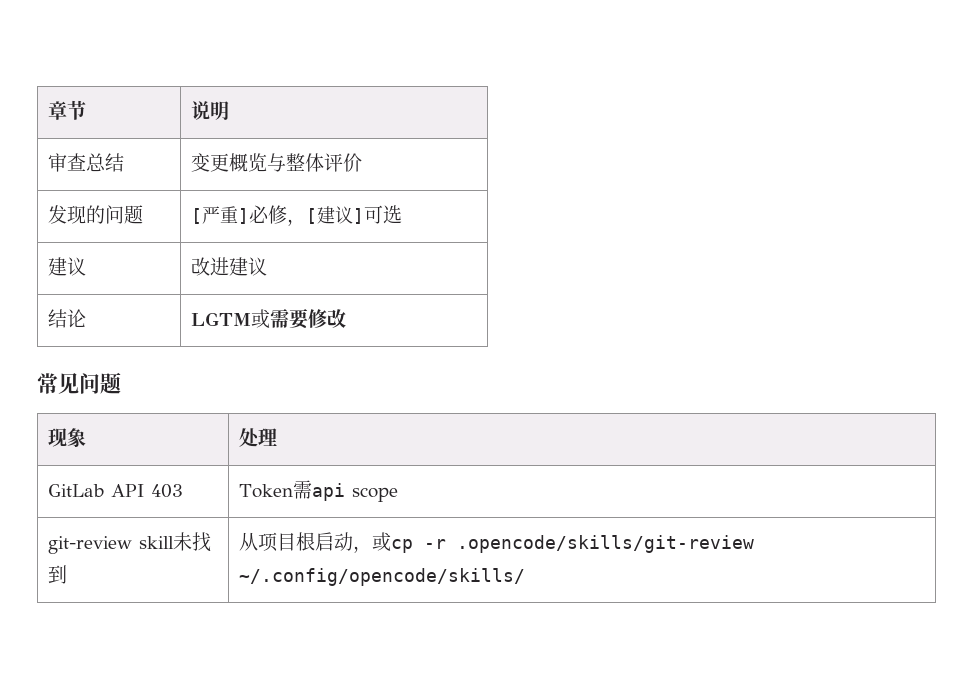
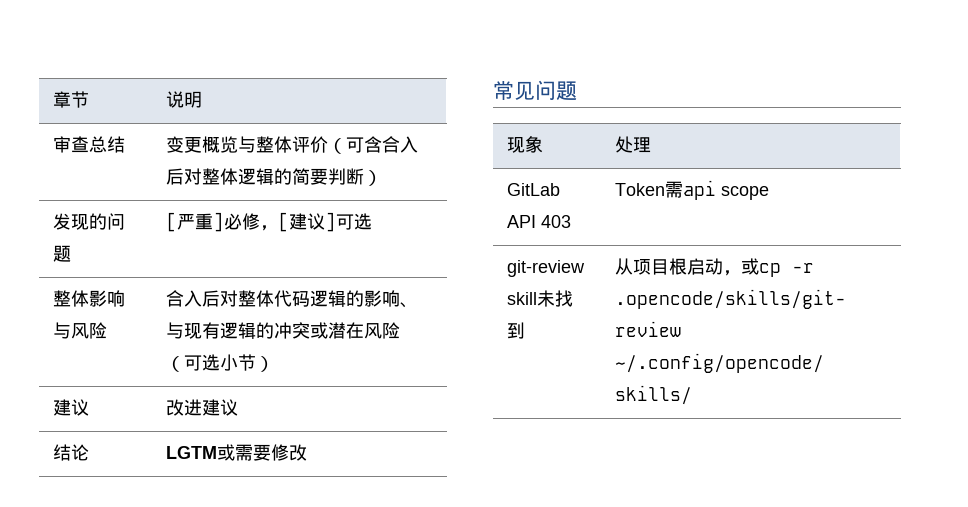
- 审查总结 | 变更概览与整体评价
+ 审查总结 | 变更概览与整体评价（可含合入后对整体逻辑的简要判断）
+ 整体影响与风险 | 合入后对整体代码逻辑的影响、与现有逻辑的冲突或潜在风险（可选小节）

